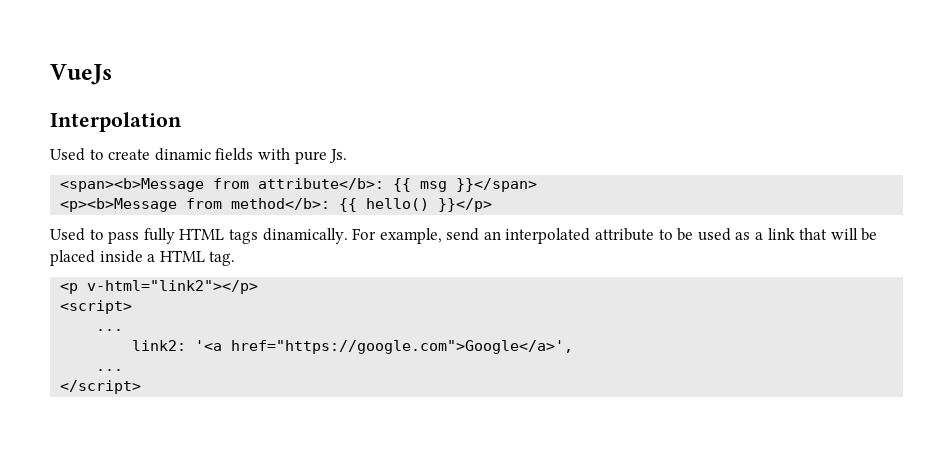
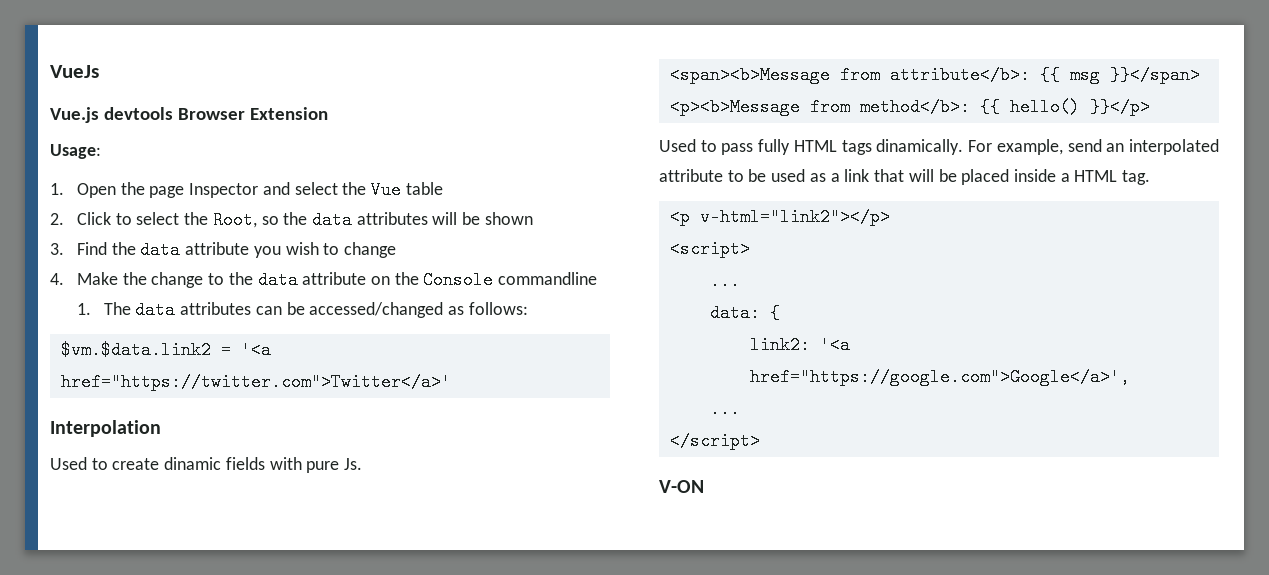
+ Vue.js devtools Browser Extension
+ Usage:
+ 1. Open the page Inspector and select the Vue table
+ 2. Click to select the Root, so the data attributes will be shown
+ 3. Find the data attribute you wish to change
+ 4. Make the change to the data attribute on the Console commandline
+ 1. The data attributes can be accessed/changed as follows:
+ $vm.$data.link2 = '<a href="https://twitter.com">Twitter</a>'
+ data: {
+ V-ON

